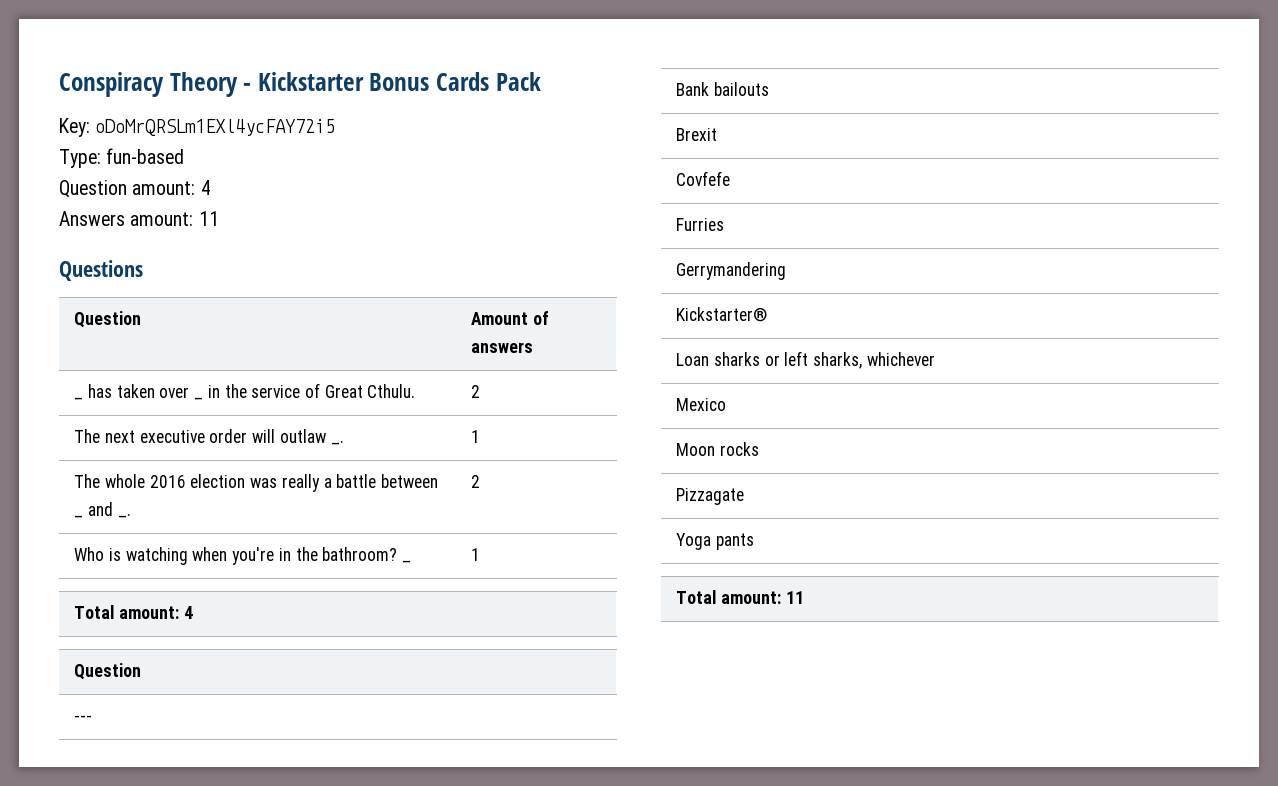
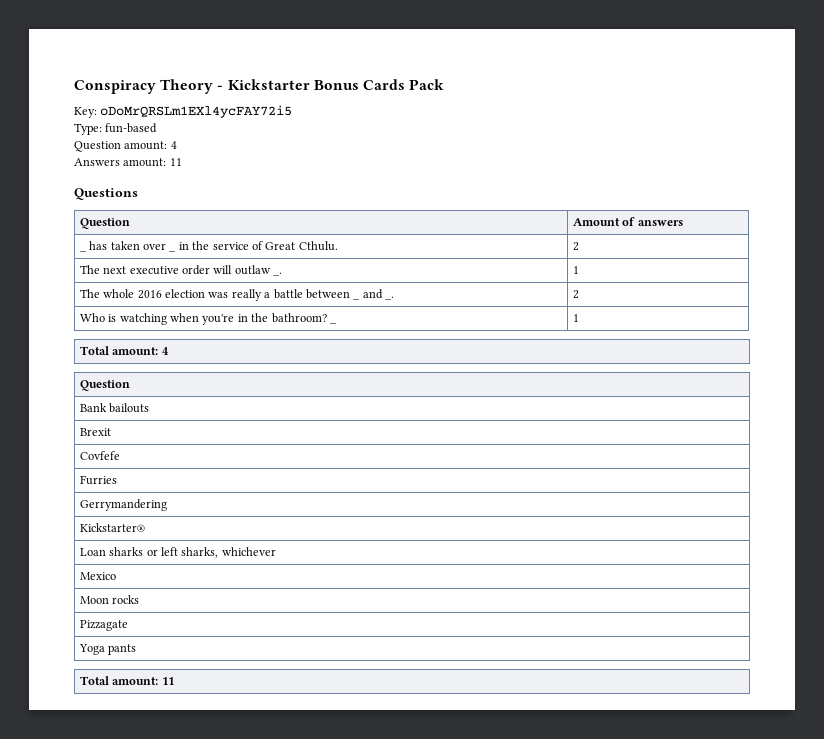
- ---

